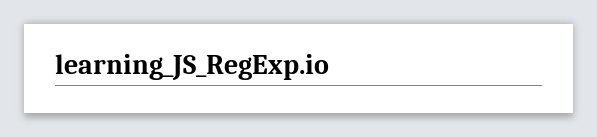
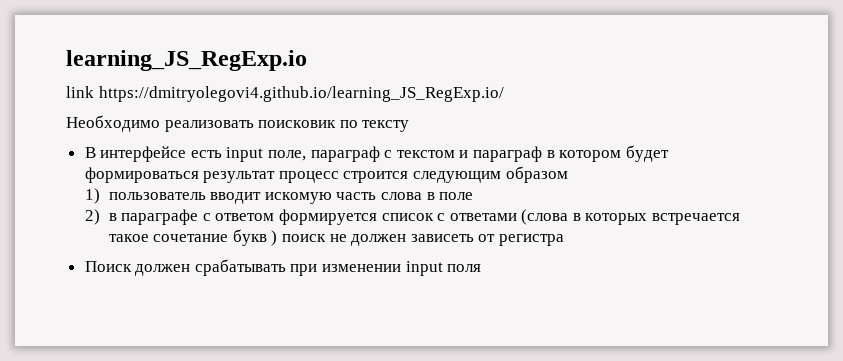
+ link https://dmitryolegovi4.github.io/learning_JS_RegExp.io/
+ Необходимо реализовать поисковик по тексту
+ В интерфейсе есть input поле, параграф с текстом и параграф в котором будет формироваться результат процесс строится следующим образом
+ 1) пользователь вводит искомую часть слова в поле
+ 2) в параграфе с ответом формируется список с ответами (слова в которых встречается такое сочетание букв ) поиск не должен зависеть от регистра
+ Поиск должен срабатывать при изменении input поля

